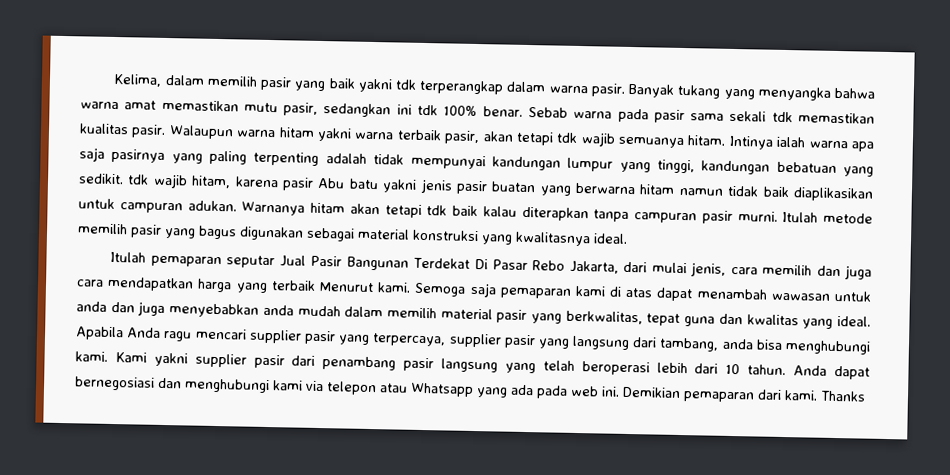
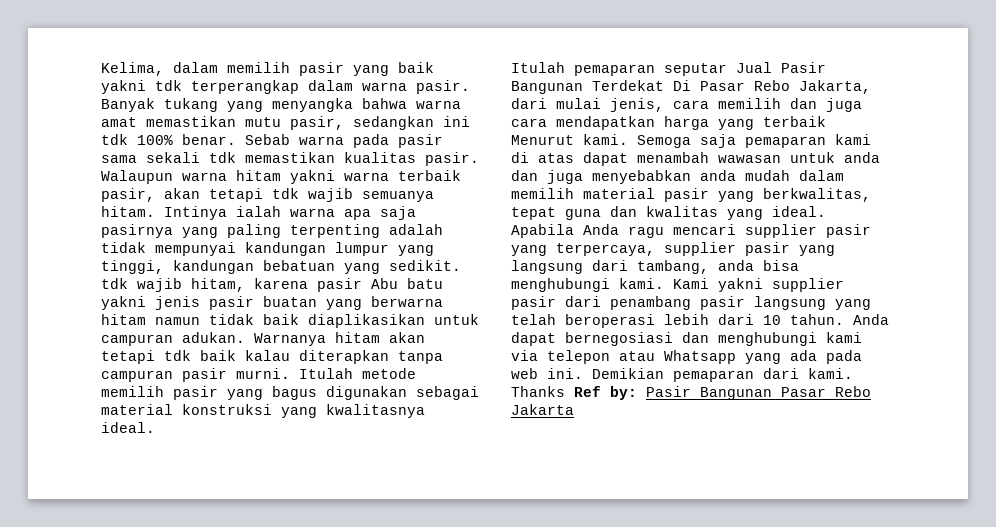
- Thanks
+ Thanks Ref by: Pasir Bangunan Pasar Rebo Jakarta

